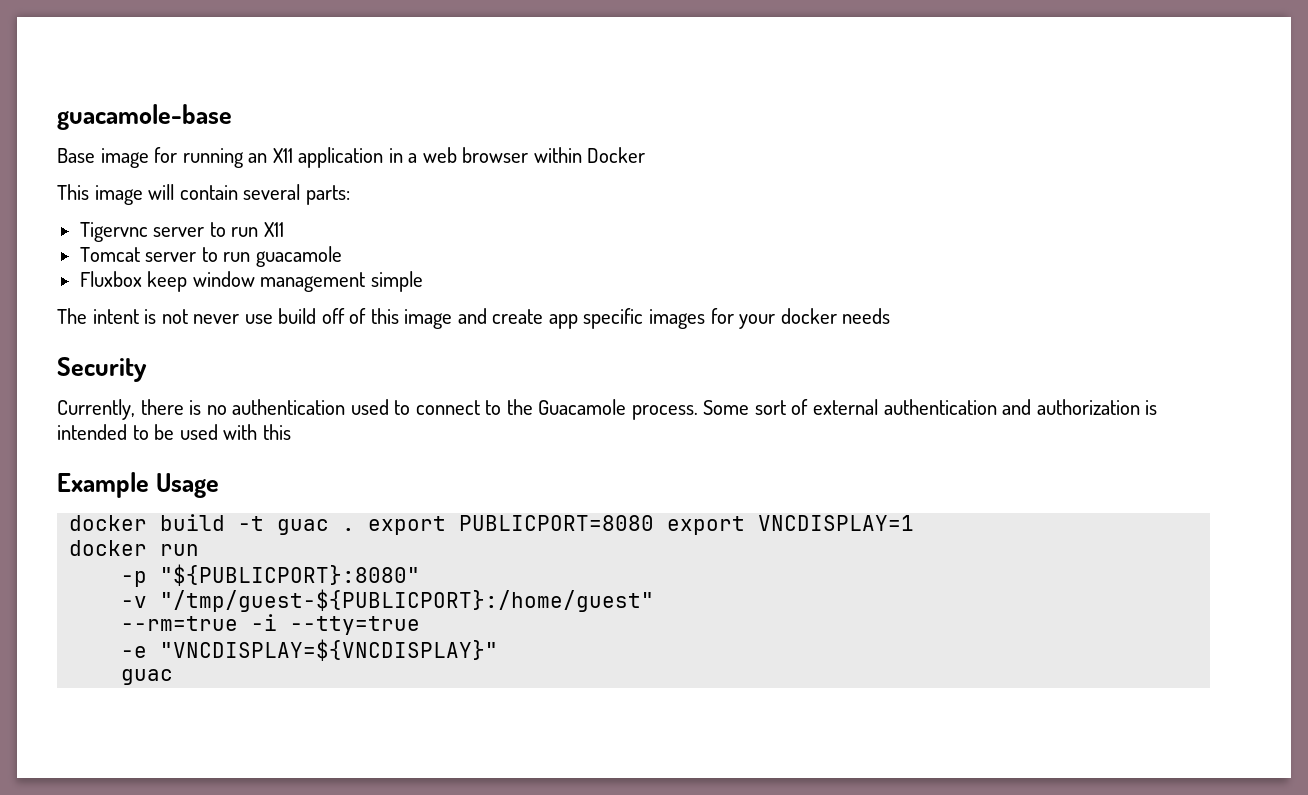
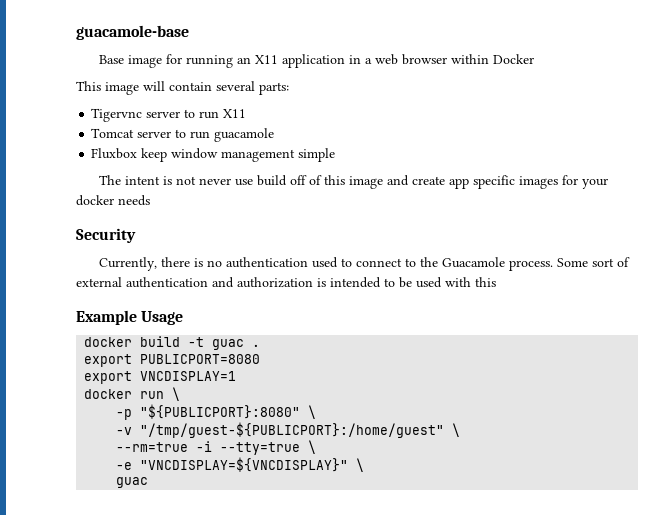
- docker build -t guac . export PUBLICPORT=8080 export VNCDISPLAY=1
+ docker build -t guac .
+ export PUBLICPORT=8080
+ export VNCDISPLAY=1
- docker run
+ docker run \
- -p "${PUBLICPORT}:8080"
+ -p "${PUBLICPORT}:8080" \
- -v "/tmp/guest-${PUBLICPORT}:/home/guest"
+ -v "/tmp/guest-${PUBLICPORT}:/home/guest" \
- --rm=true -i --tty=true
+ --rm=true -i --tty=true \
- -e "VNCDISPLAY=${VNCDISPLAY}"
+ -e "VNCDISPLAY=${VNCDISPLAY}" \

